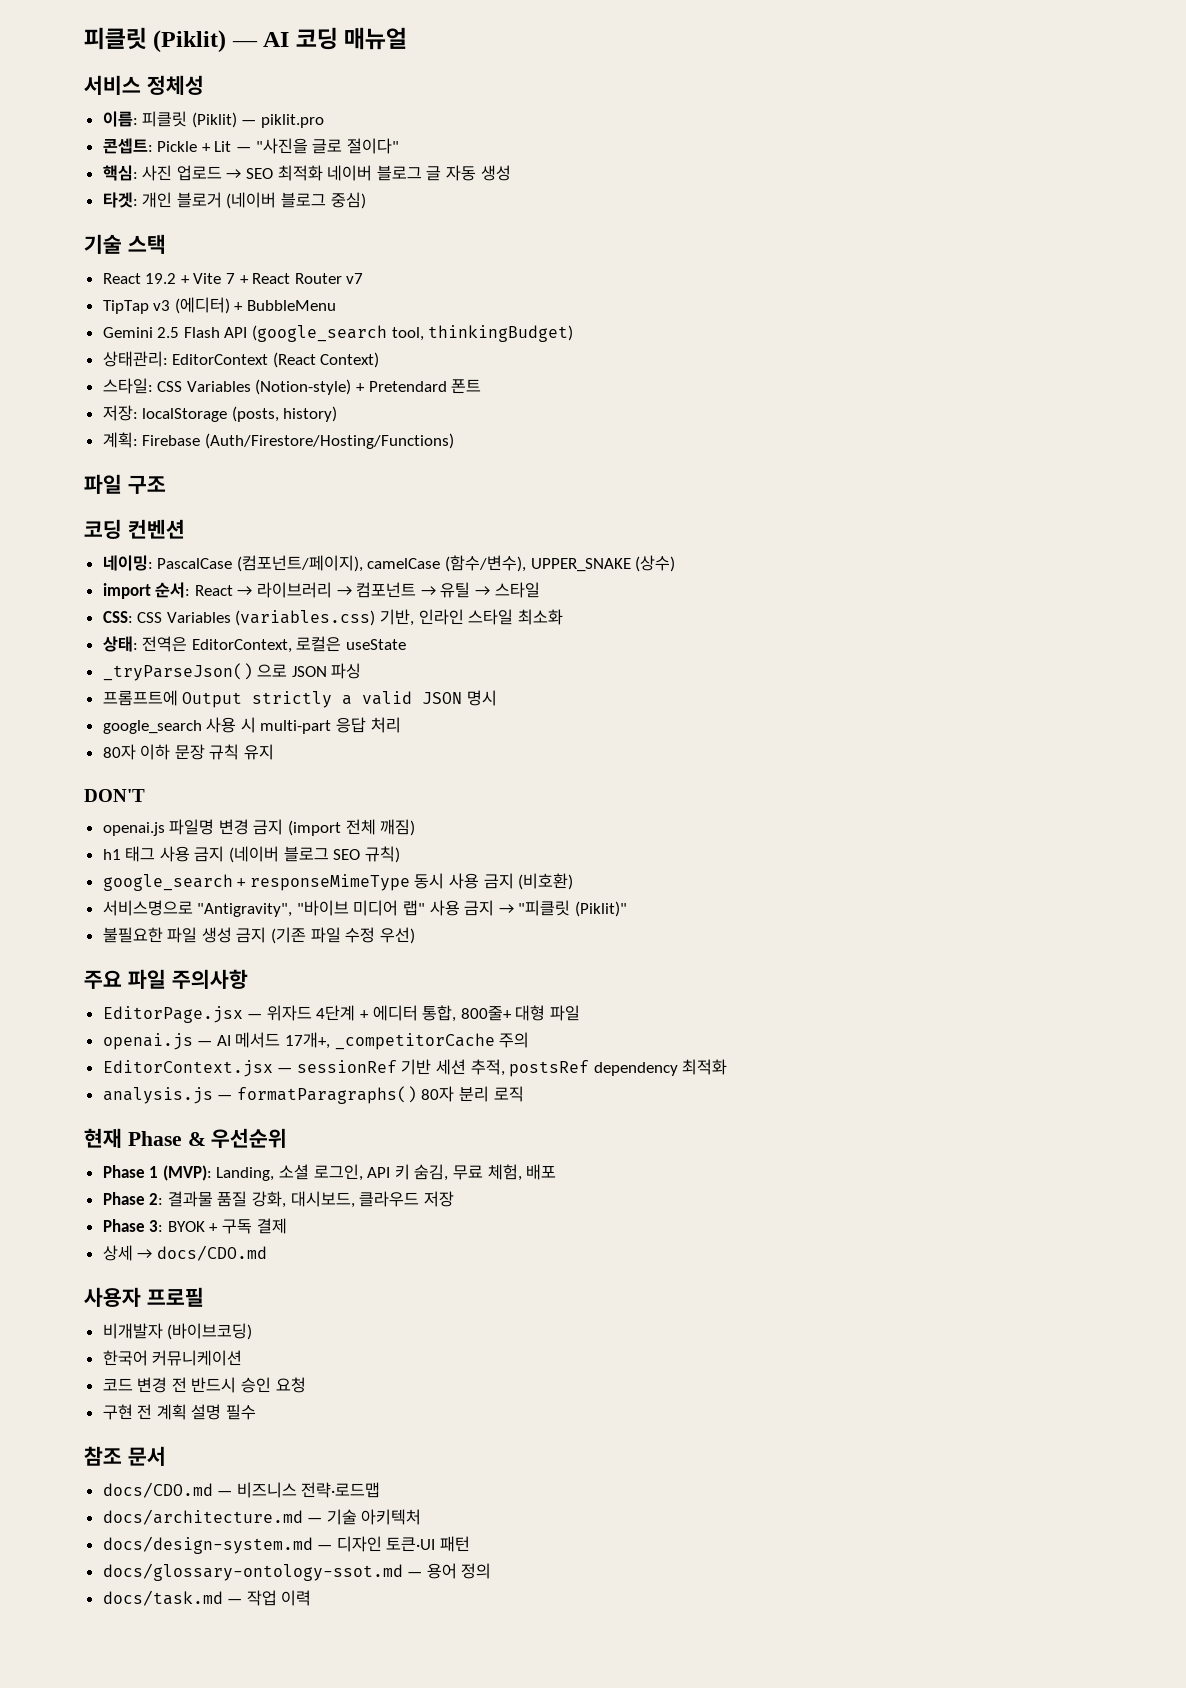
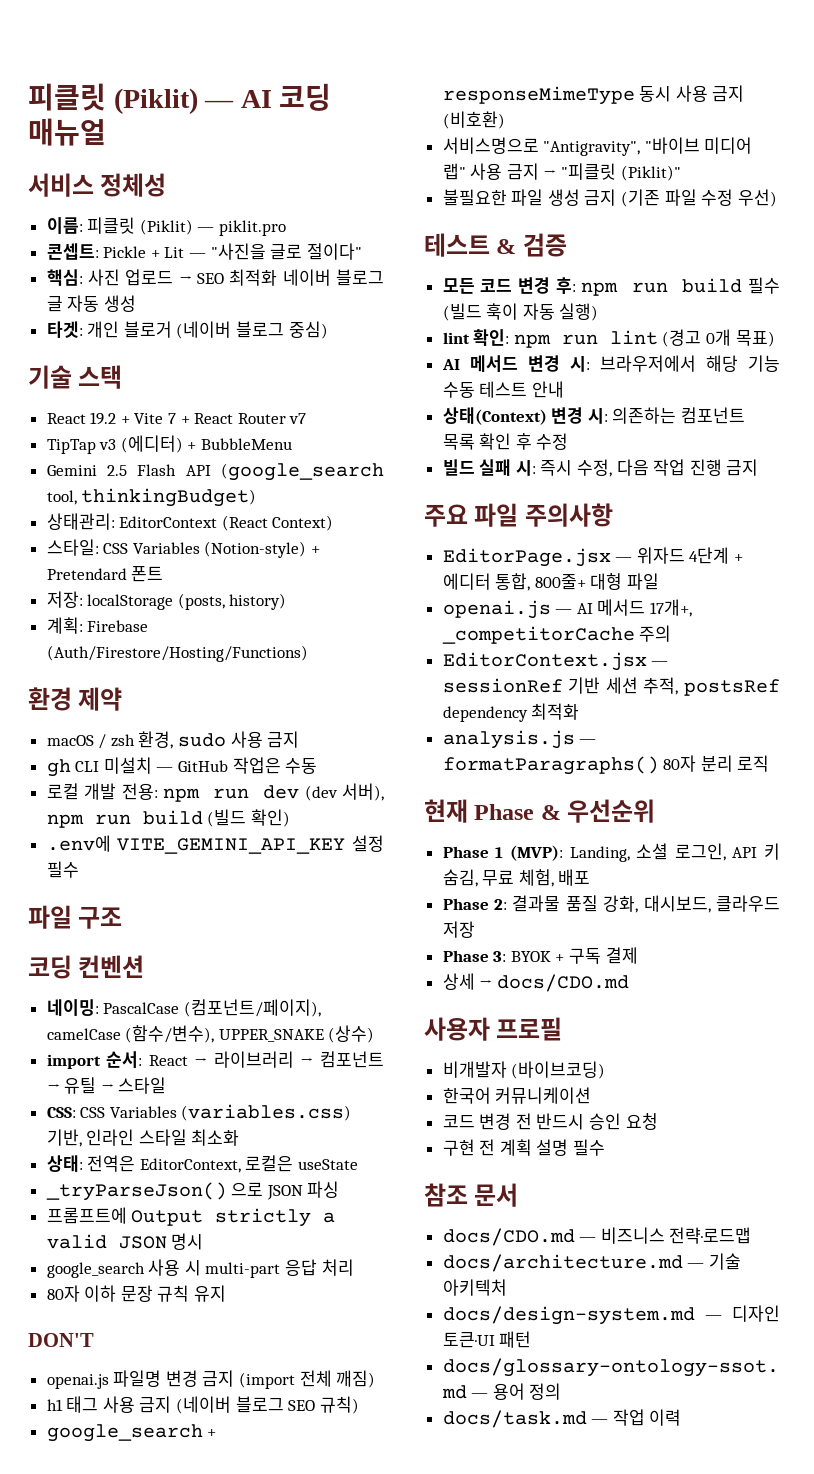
+ 환경 제약
+ macOS / zsh 환경, sudo 사용 금지
+ gh CLI 미설치 — GitHub 작업은 수동
+ 로컬 개발 전용: npm run dev (dev 서버), npm run build (빌드 확인)
+ .env에 VITE_GEMINI_API_KEY 설정 필수
+ 테스트 & 검증
+ 모든 코드 변경 후: npm run build 필수 (빌드 훅이 자동 실행)
+ lint 확인: npm run lint (경고 0개 목표)
+ AI 메서드 변경 시: 브라우저에서 해당 기능 수동 테스트 안내
+ 상태(Context) 변경 시: 의존하는 컴포넌트 목록 확인 후 수정
+ 빌드 실패 시: 즉시 수정, 다음 작업 진행 금지

